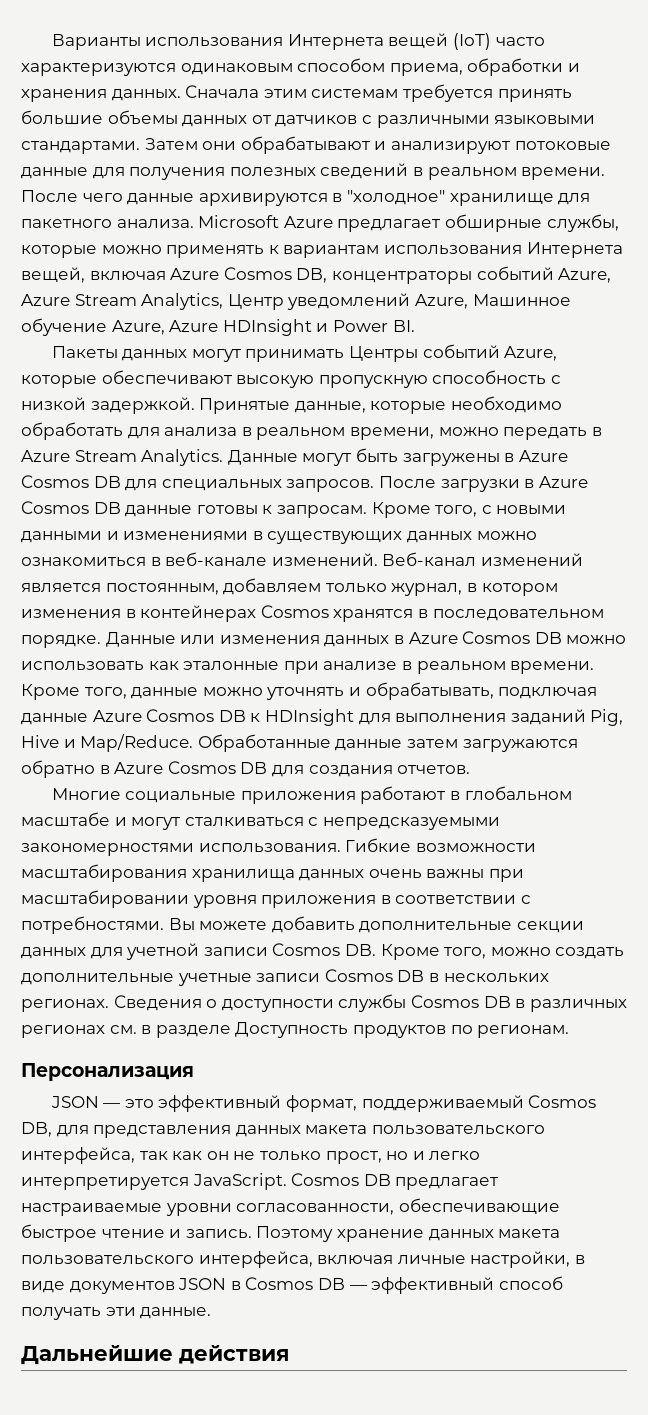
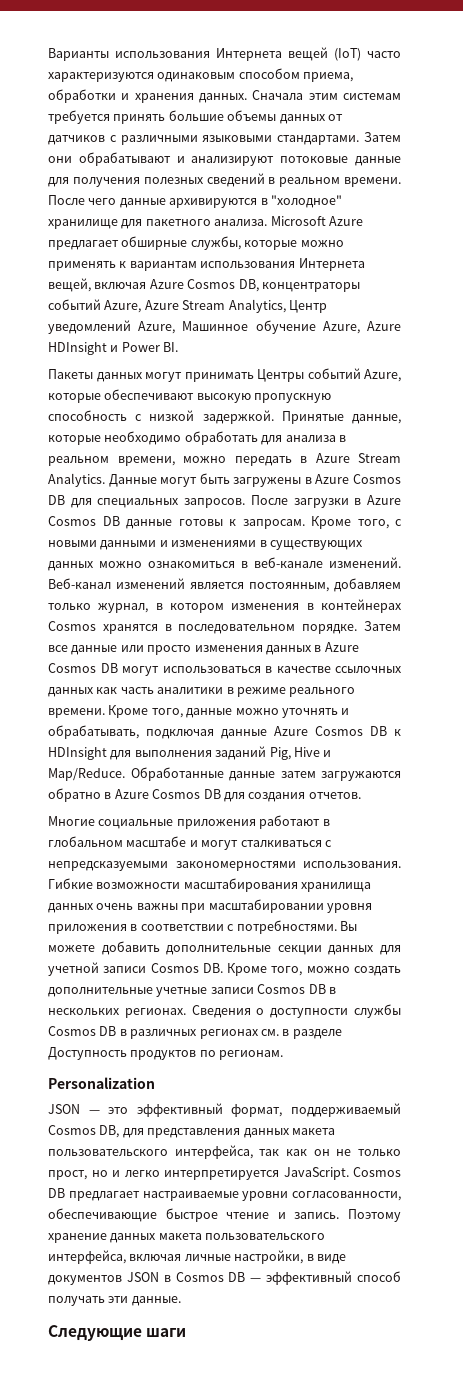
- Данные или изменения данных в Azure Cosmos DB можно использовать как эталонные при анализе в реальном времени.
+ Затем все данные или просто изменения данных в Azure Cosmos DB могут использоваться в качестве ссылочных данных как часть аналитики в режиме реального времени.
- Персонализация
+ Personalization
- Дальнейшие действия
+ Следующие шаги

